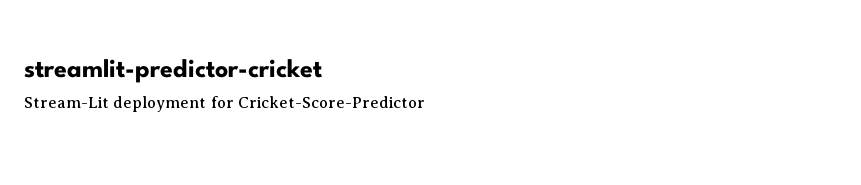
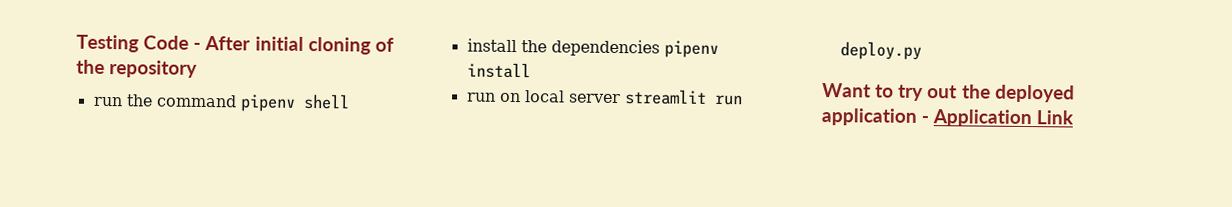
- streamlit-predictor-cricket
- Stream-Lit deployment for Cricket-Score-Predictor
+ Testing Code - After initial cloning of the repository
+ run the command pipenv shell
+ install the dependencies pipenv install
+ run on local server streamlit run deploy.py
+ Want to try out the deployed application - Application Link

